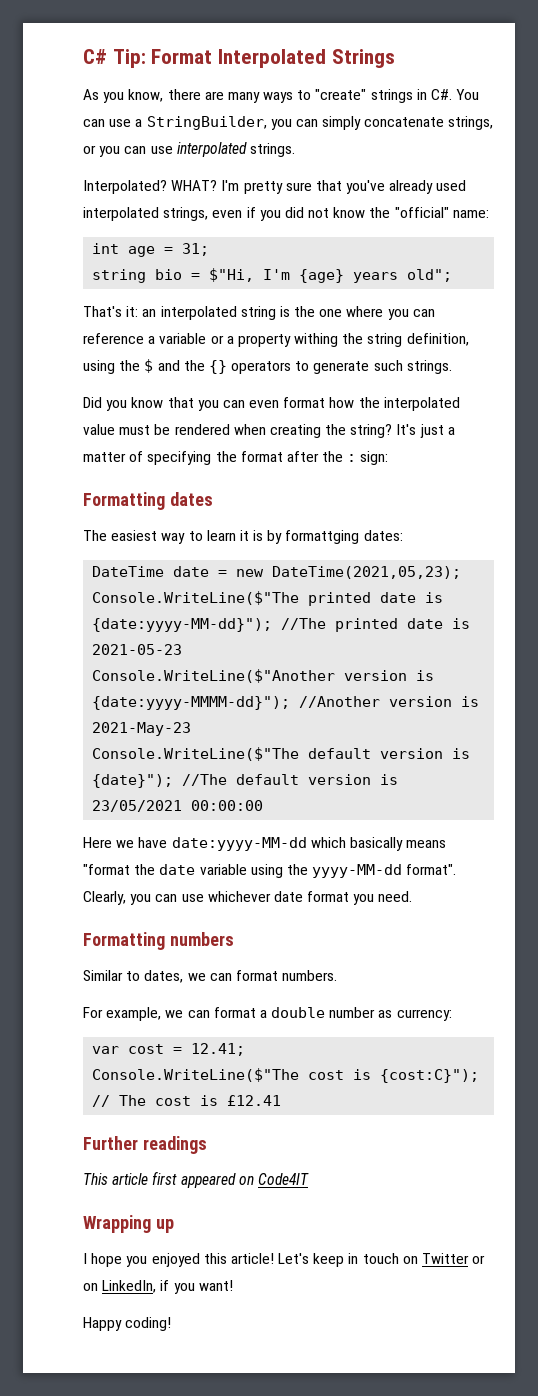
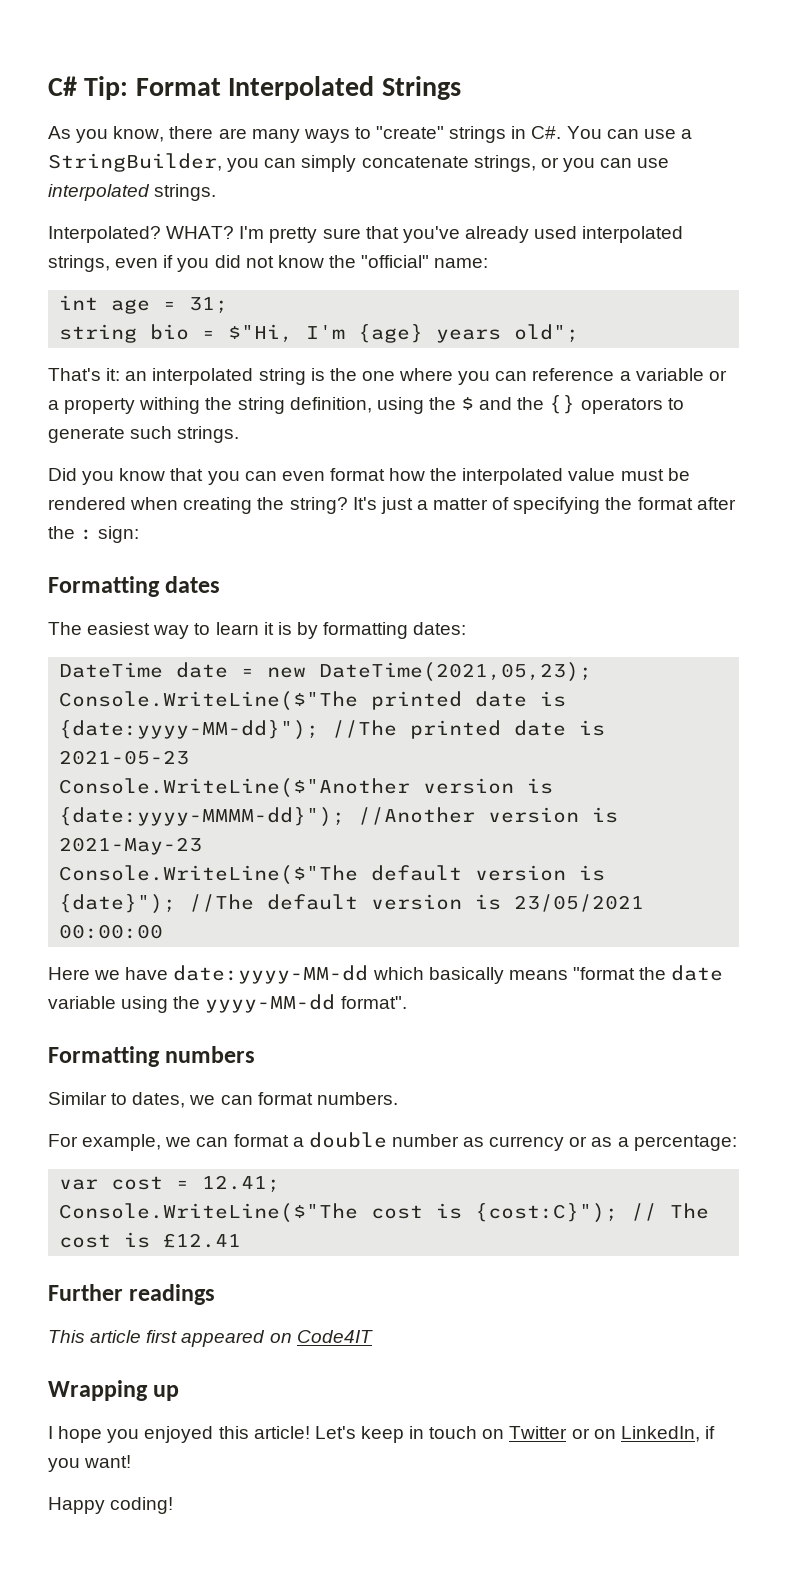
- The easiest way to learn it is by formattging dates:
+ The easiest way to learn it is by formatting dates:
- Clearly, you can use whichever date format you need.
- For example, we can format a double number as currency:
+ For example, we can format a double number as currency or as a percentage:

